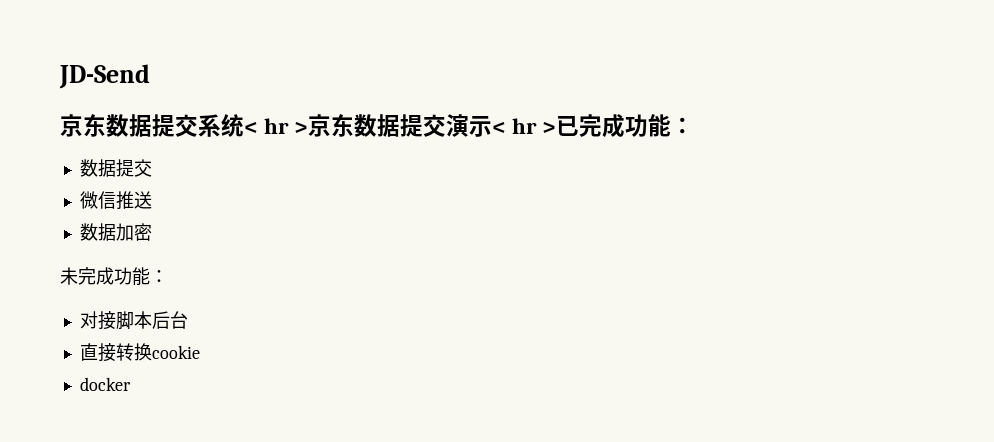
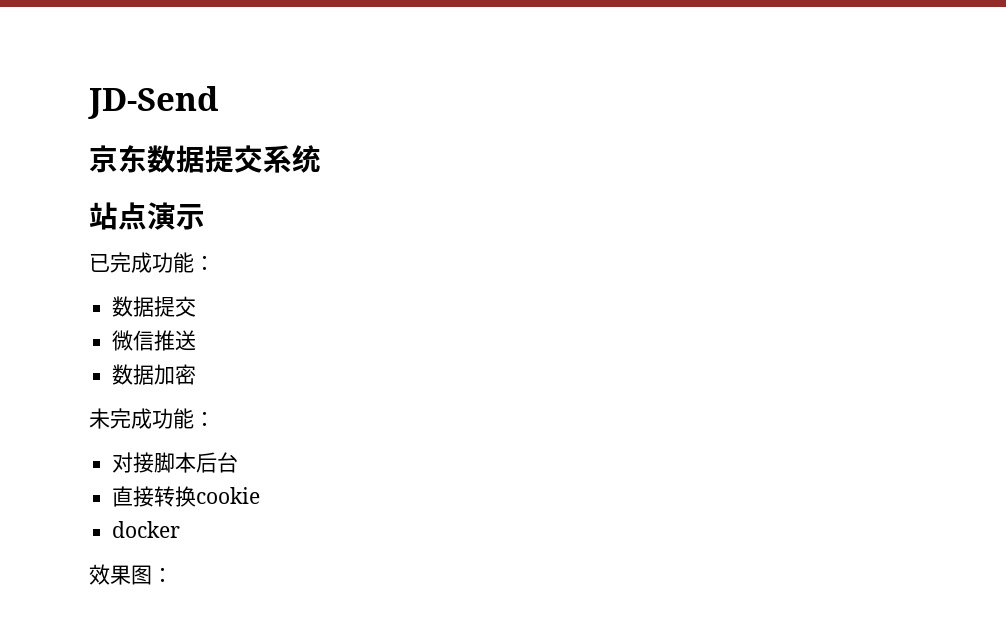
- 京东数据提交系统< hr >京东数据提交演示< hr >已完成功能：
+ 京东数据提交系统
+ 站点演示
+ 已完成功能：
+ 效果图：

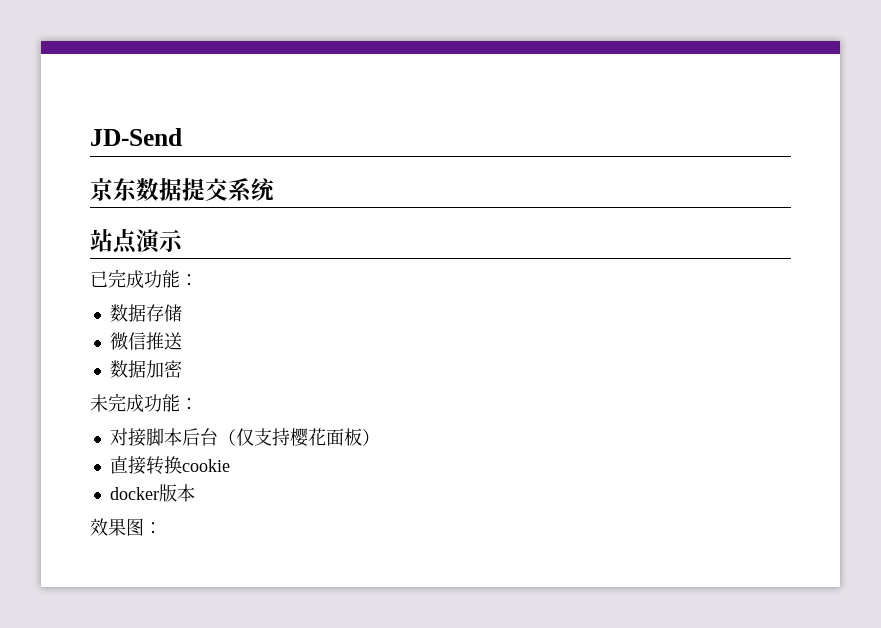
  已完成功能：
- 数据提交
+ 数据存储
- 对接脚本后台
+ 对接脚本后台（仅支持樱花面板）
- docker
+ docker版本

